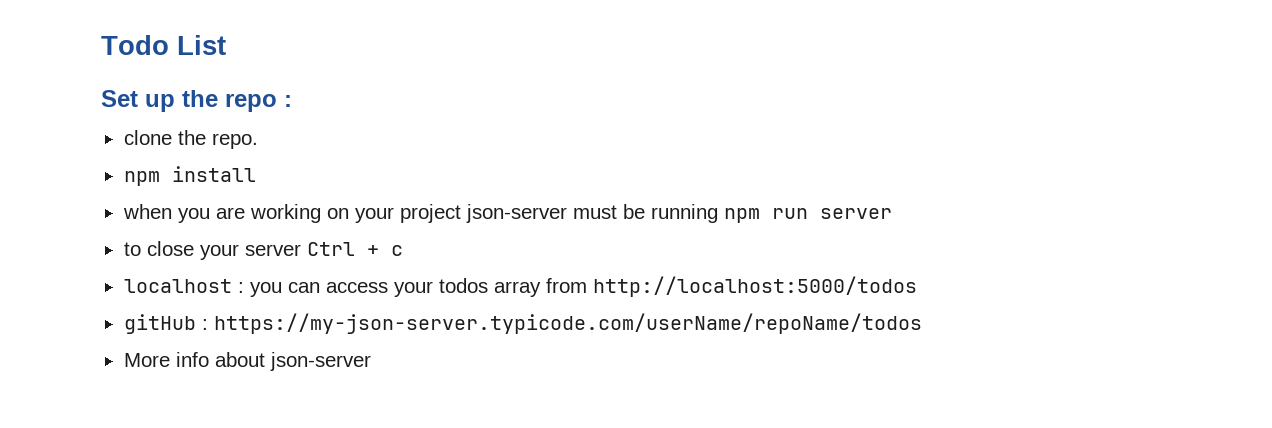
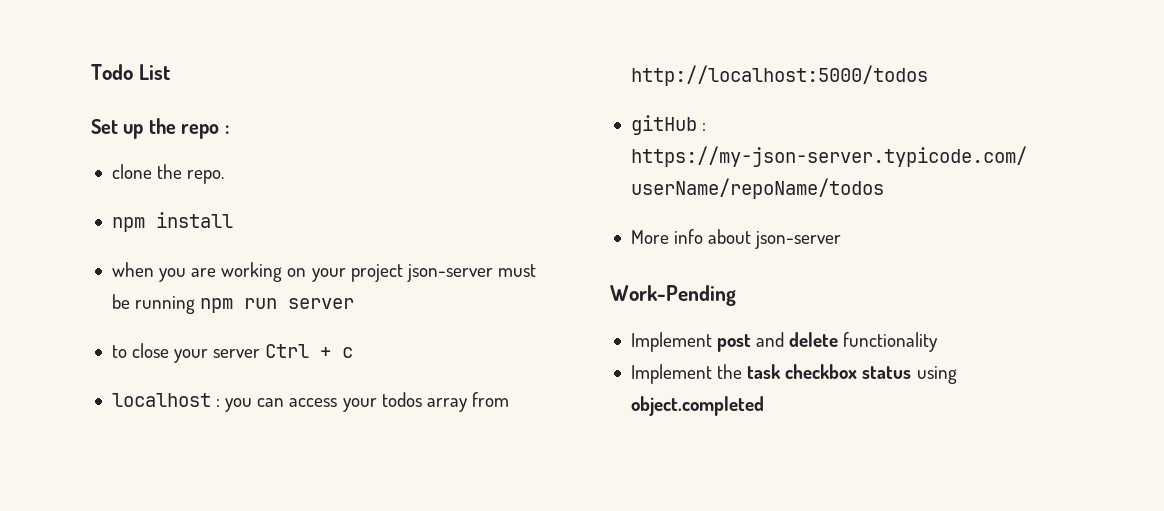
+ Work-Pending
+ Implement post and delete functionality
+ Implement the task checkbox status using object.completed

